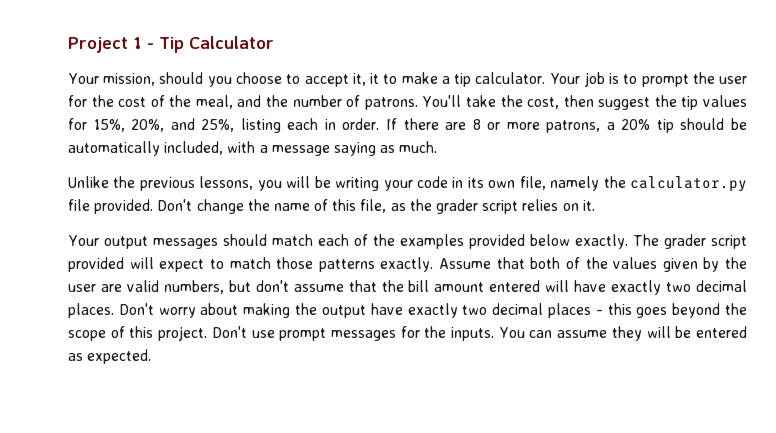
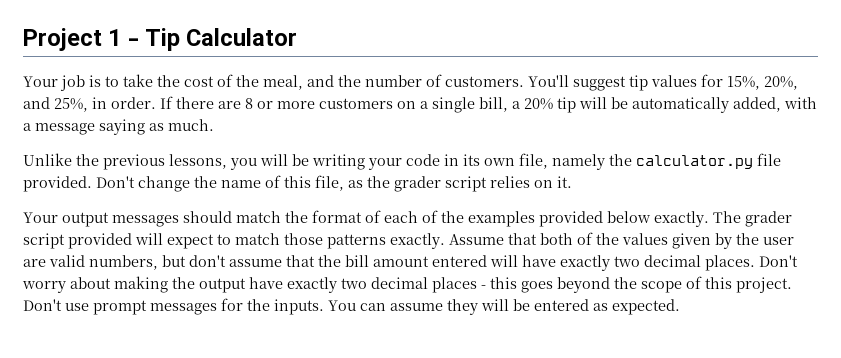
- Your mission, should you choose to accept it, it to make a tip calculator. Your job is to prompt the user for the cost of the meal, and the number of patrons. You'll take the cost, then suggest the tip values for 15%, 20%, and 25%, listing each in order.
+ Your job is to take the cost of the meal, and the number of customers. You'll suggest tip values for 15%, 20%, and 25%, in order.
- If there are 8 or more patrons, a 20% tip should be automatically included, with a message saying as much.
+ If there are 8 or more customers on a single bill, a 20% tip will be automatically added, with a message saying as much.
- Your output messages should match each of the examples provided below exactly.
+ Your output messages should match the format of each of the examples provided below exactly.

